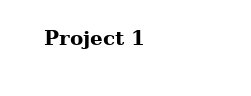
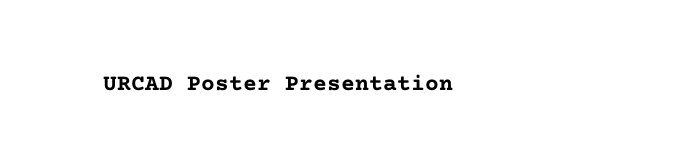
- Project 1
+ URCAD Poster Presentation

